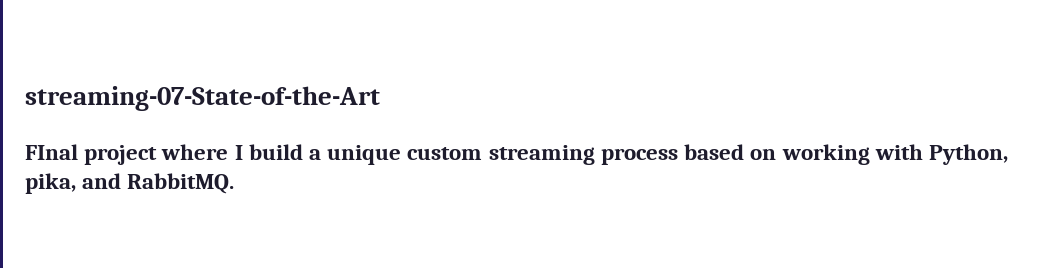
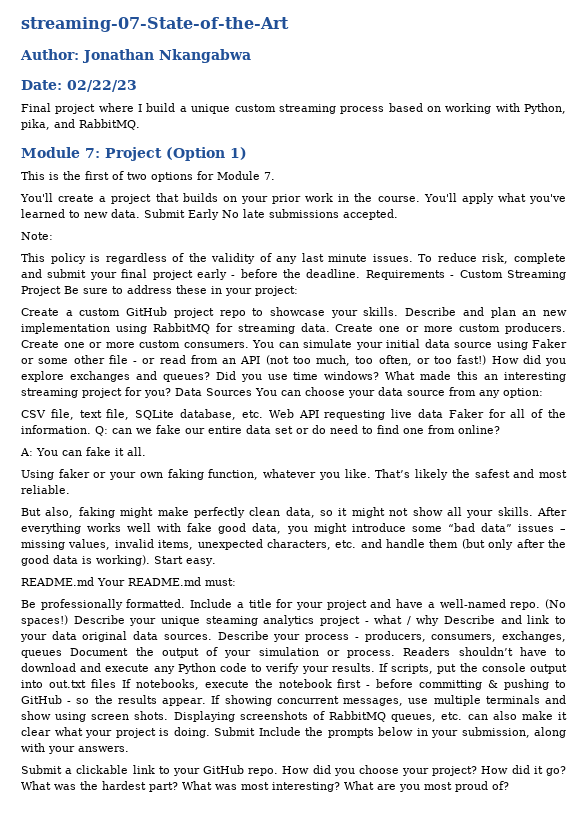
- FInal project where I build a unique custom streaming process based on working with Python, pika, and RabbitMQ.
+ Author: Jonathan Nkangabwa
+ Date: 02/22/23
+ Final project where I build a unique custom streaming process based on working with Python, pika, and RabbitMQ.
+ Module 7: Project (Option 1)
+ This is the first of two options for Module 7.
+ You'll create a project that builds on your prior work in the course. You'll apply what you've learned to new data. Submit Early No late submissions accepted.
+ Note:
+ This policy is regardless of the validity of any last minute issues. To reduce risk, complete and submit your final project early - before the deadline. Requirements - Custom Streaming Project Be sure to address these in your project:
+ Create a custom GitHub project repo to showcase your skills. Describe and plan an new implementation using RabbitMQ for streaming data. Create one or more custom producers. Create one or more custom consumers. You can simulate your initial data source using Faker or some other file - or read from an API (not too much, too often, or too fast!) How did you explore exchanges and queues? Did you use time windows? What made this an interesting streaming project for you? Data Sources You can choose your data source from any option:
+ CSV file, text file, SQLite database, etc. Web API requesting live data Faker for all of the information. Q: can we fake our entire data set or do need to find one from online?
+ A: You can fake it all.
+ Using faker or your own faking function, whatever you like. That’s likely the safest and most reliable.
+ But also, faking might make perfectly clean data, so it might not show all your skills. After everything works well with fake good data, you might introduce some “bad data” issues – missing values, invalid items, unexpected characters, etc. and handle them (but only after the good data is working). Start easy.
+ README.md Your README.md must:
+ Be professionally formatted. Include a title for your project and have a well-named repo. (No spaces!) Describe your unique steaming analytics project - what / why Describe and link to your data original data sources. Describe your process - producers, consumers, exchanges, queues Document the output of your simulation or process. Readers shouldn’t have to download and execute any Python code to verify your results. If scripts, put the console output into out.txt files If notebooks, execute the notebook first - before committing & pushing to GitHub - so the results appear. If showing concurrent messages, use multiple terminals and show using screen shots. Displaying screenshots of RabbitMQ queues, etc. can also make it clear what your project is doing. Submit Include the prompts below in your submission, along with your answers.
+ Submit a clickable link to your GitHub repo. How did you choose your project? How did it go? What was the hardest part? What was most interesting? What are you most proud of?

